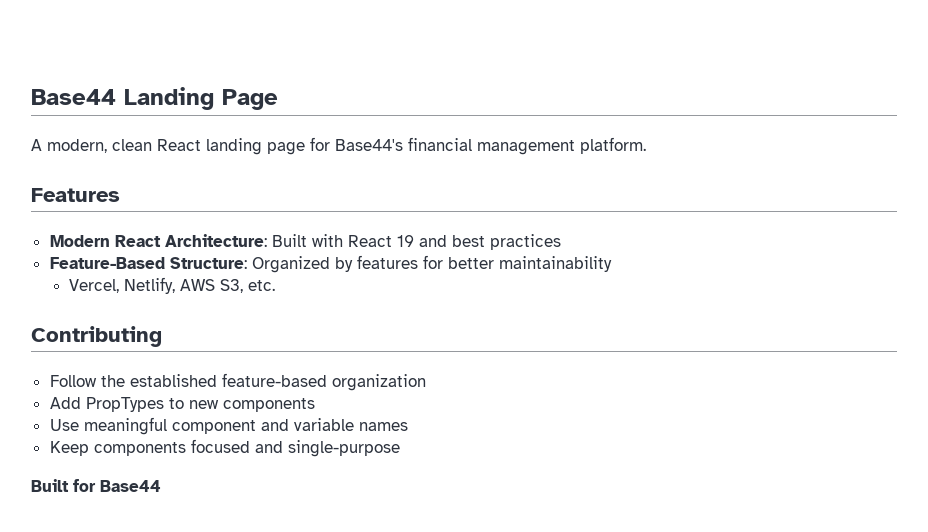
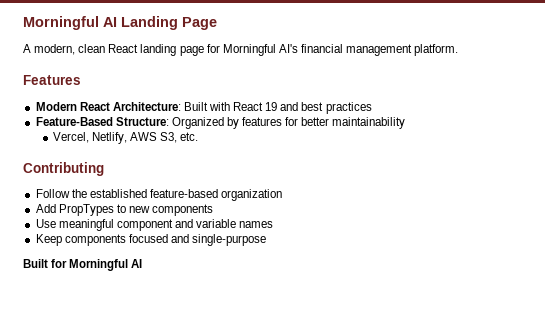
- Base44 Landing Page
+ Morningful AI Landing Page
- A modern, clean React landing page for Base44's financial management platform.
+ A modern, clean React landing page for Morningful AI's financial management platform.
- Built for Base44
+ Built for Morningful AI

